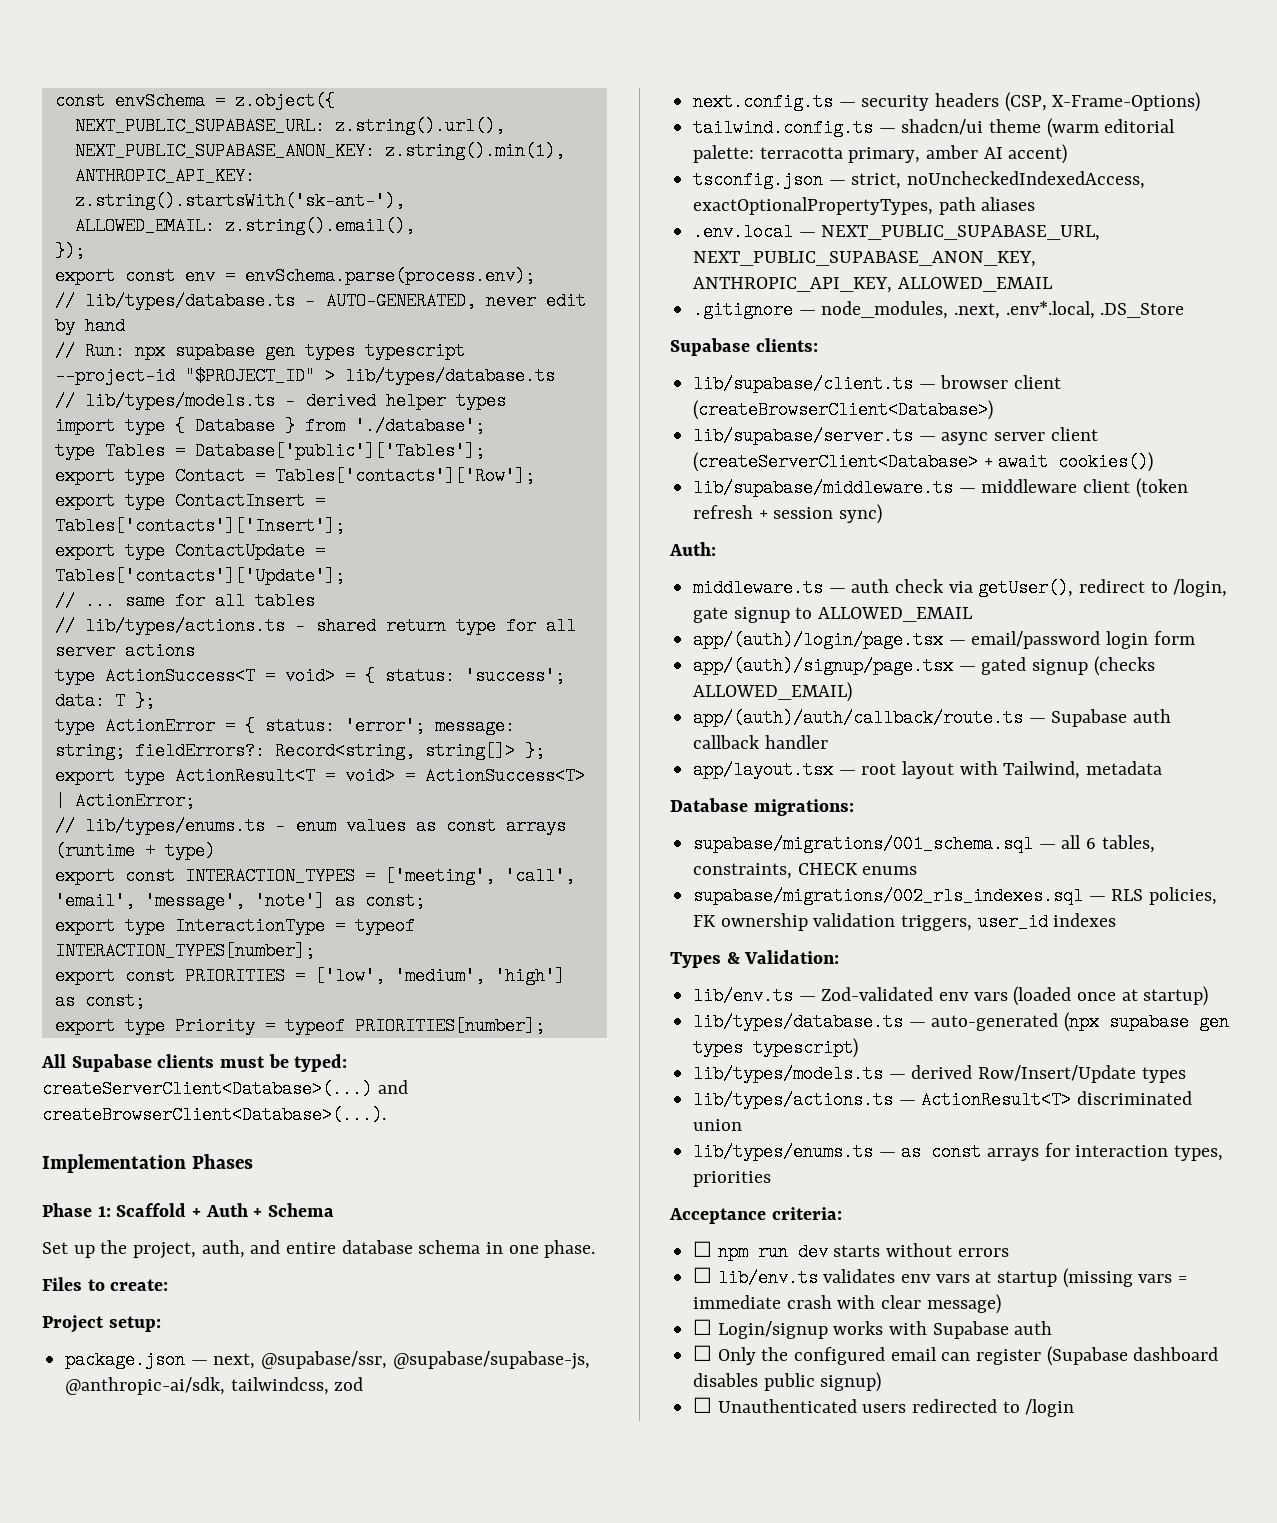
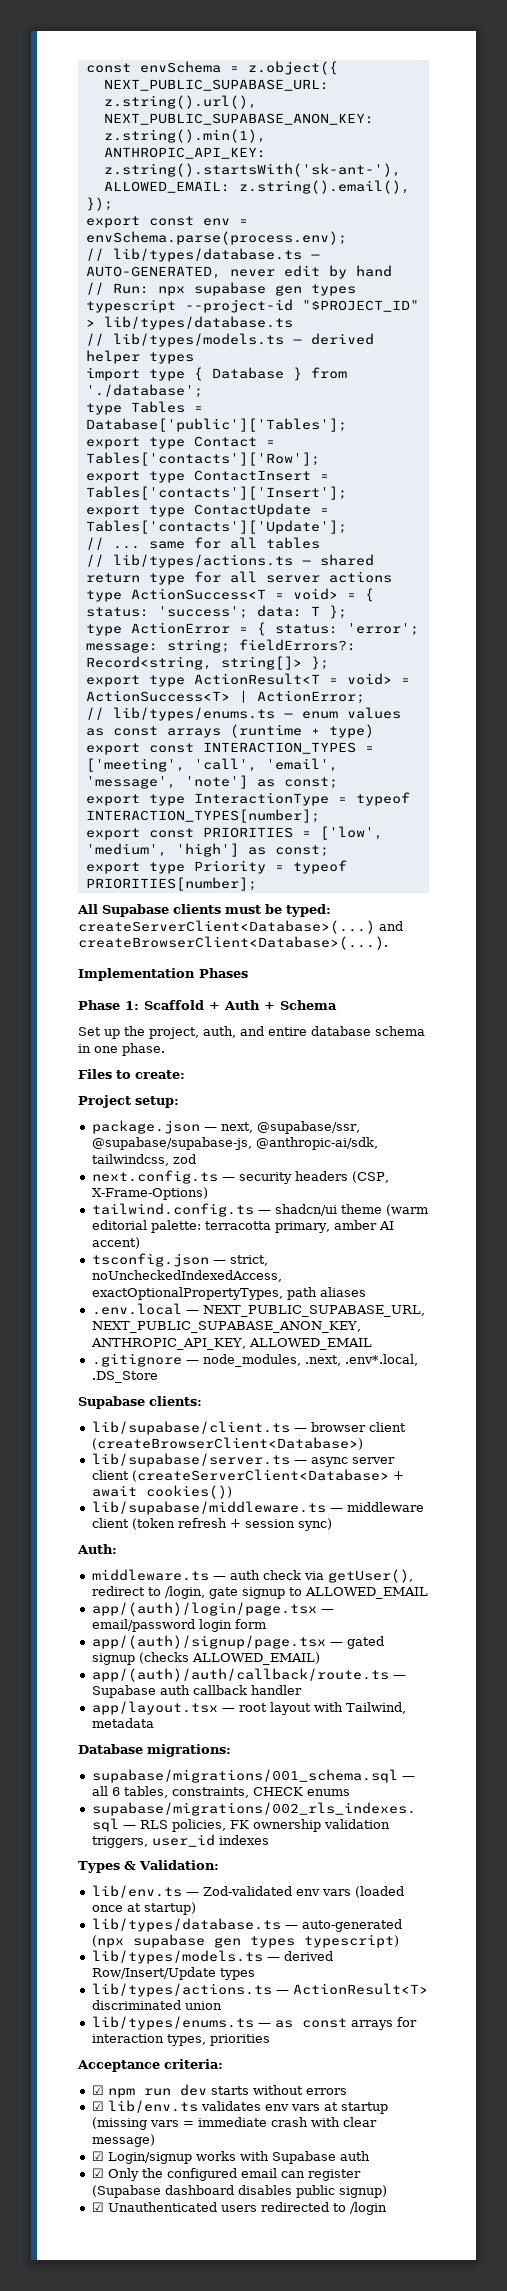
- ☐ npm run dev starts without errors
+ ☑ npm run dev starts without errors
- ☐ lib/env.ts validates env vars at startup (missing vars = immediate crash with clear message)
+ ☑ lib/env.ts validates env vars at startup (missing vars = immediate crash with clear message)
- ☐ Login/signup works with Supabase auth
+ ☑ Login/signup works with Supabase auth
- ☐ Only the configured email can register (Supabase dashboard disables public signup)
+ ☑ Only the configured email can register (Supabase dashboard disables public signup)
- ☐ Unauthenticated users redirected to /login
+ ☑ Unauthenticated users redirected to /login

